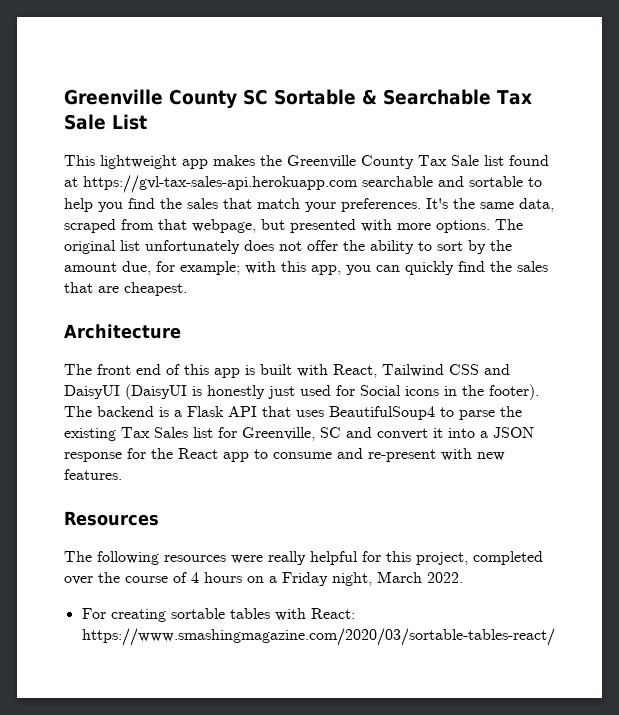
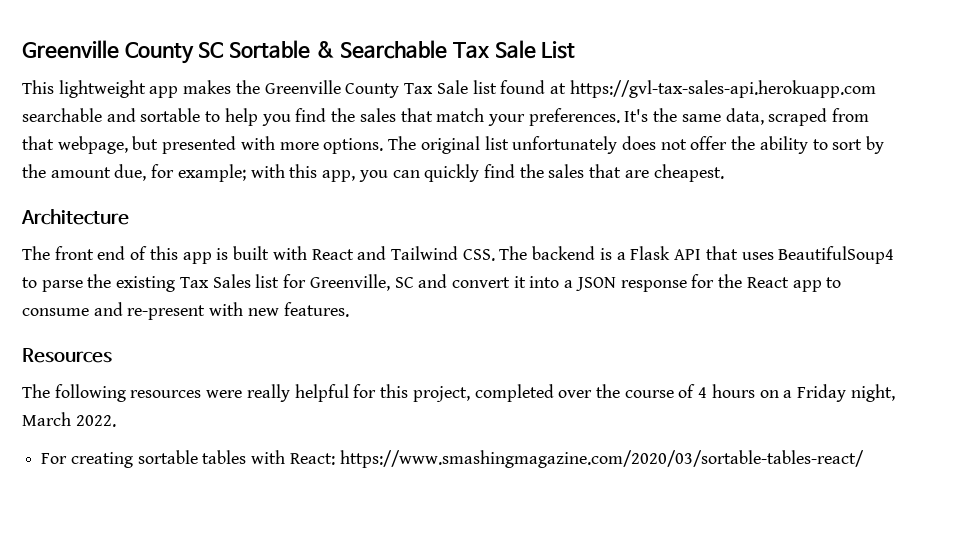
- The front end of this app is built with React, Tailwind CSS and DaisyUI (DaisyUI is honestly just used for Social icons in the footer). The backend is a Flask API that uses BeautifulSoup4 to parse the existing Tax Sales list for Greenville, SC and convert it into a JSON response for the React app to consume and re-present with new features.
+ The front end of this app is built with React and Tailwind CSS. The backend is a Flask API that uses BeautifulSoup4 to parse the existing Tax Sales list for Greenville, SC and convert it into a JSON response for the React app to consume and re-present with new features.

